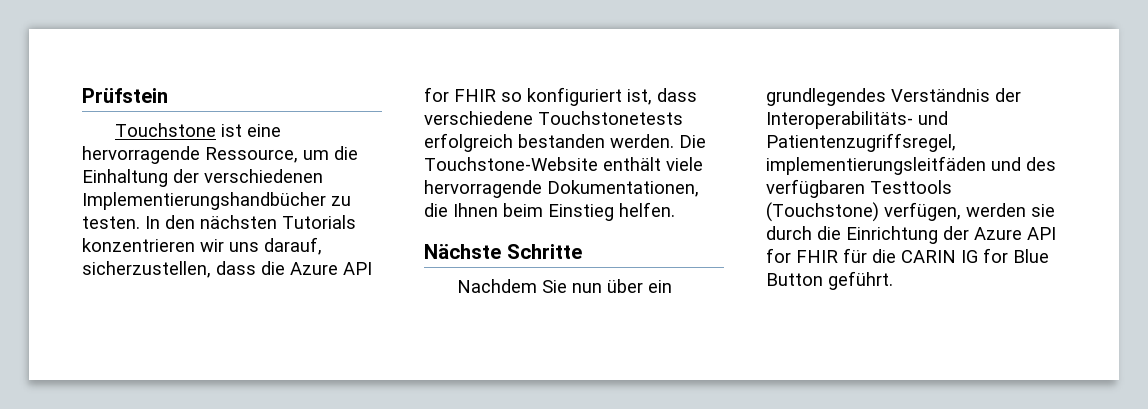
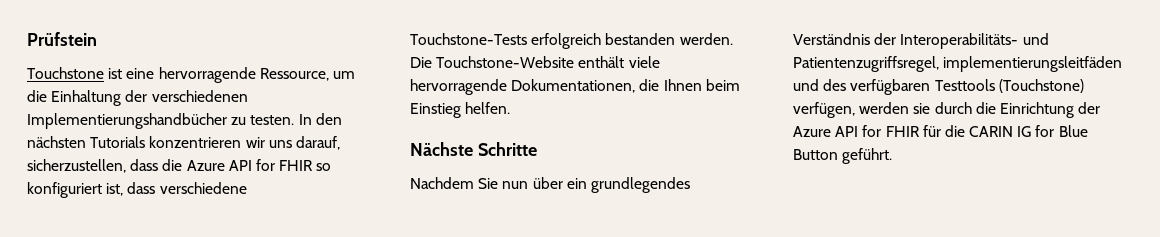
- In den nächsten Tutorials konzentrieren wir uns darauf, sicherzustellen, dass die Azure API for FHIR so konfiguriert ist, dass verschiedene Touchstonetests erfolgreich bestanden werden.
+ In den nächsten Tutorials konzentrieren wir uns darauf, sicherzustellen, dass die Azure API for FHIR so konfiguriert ist, dass verschiedene Touchstone-Tests erfolgreich bestanden werden.

